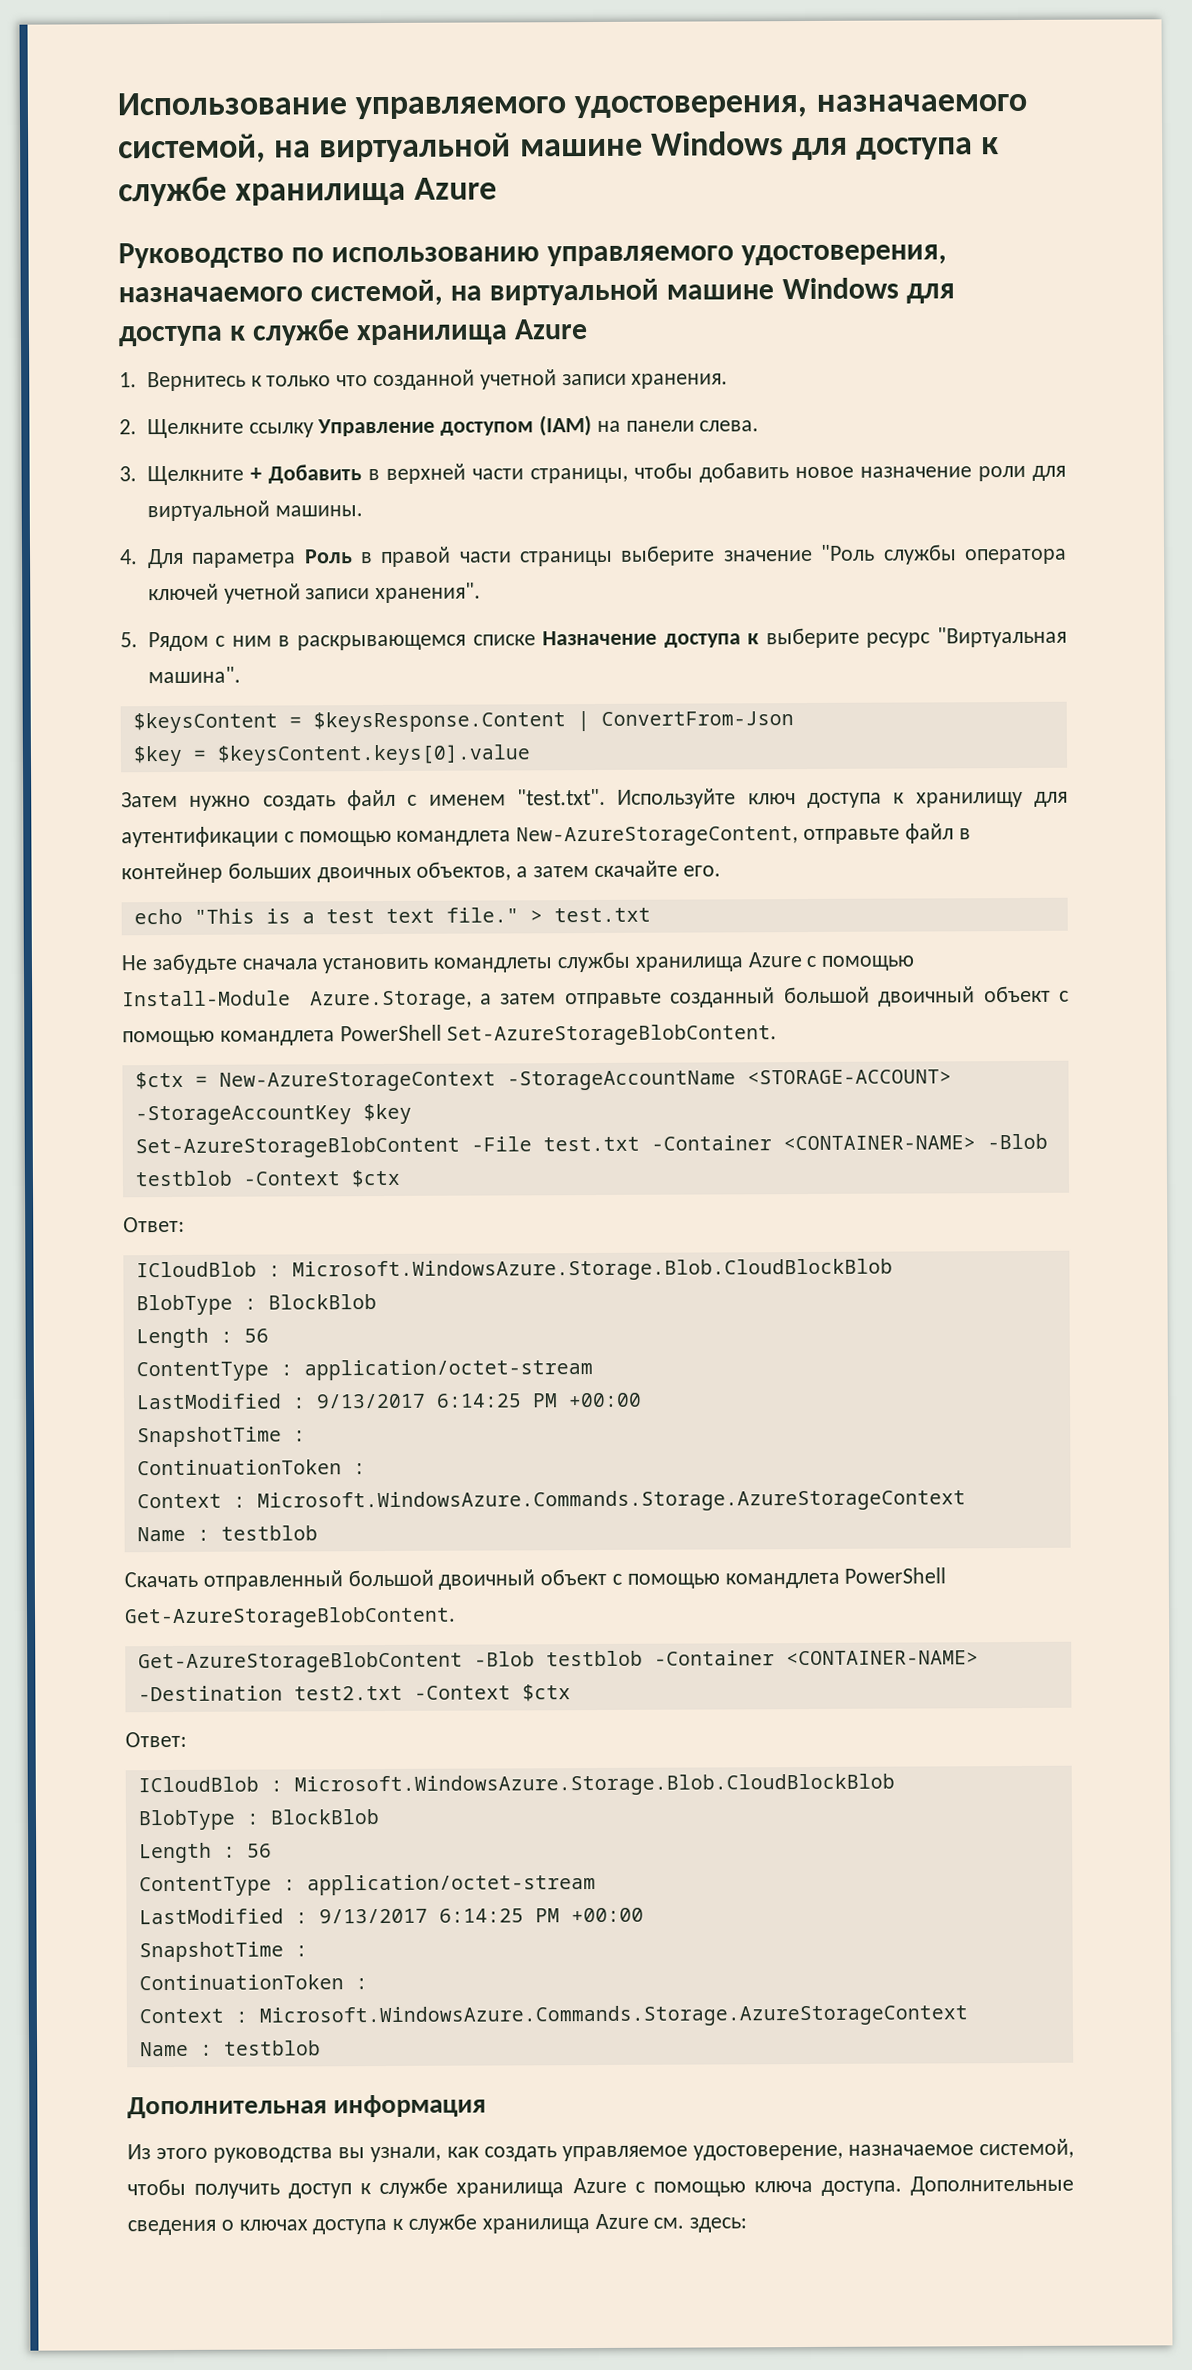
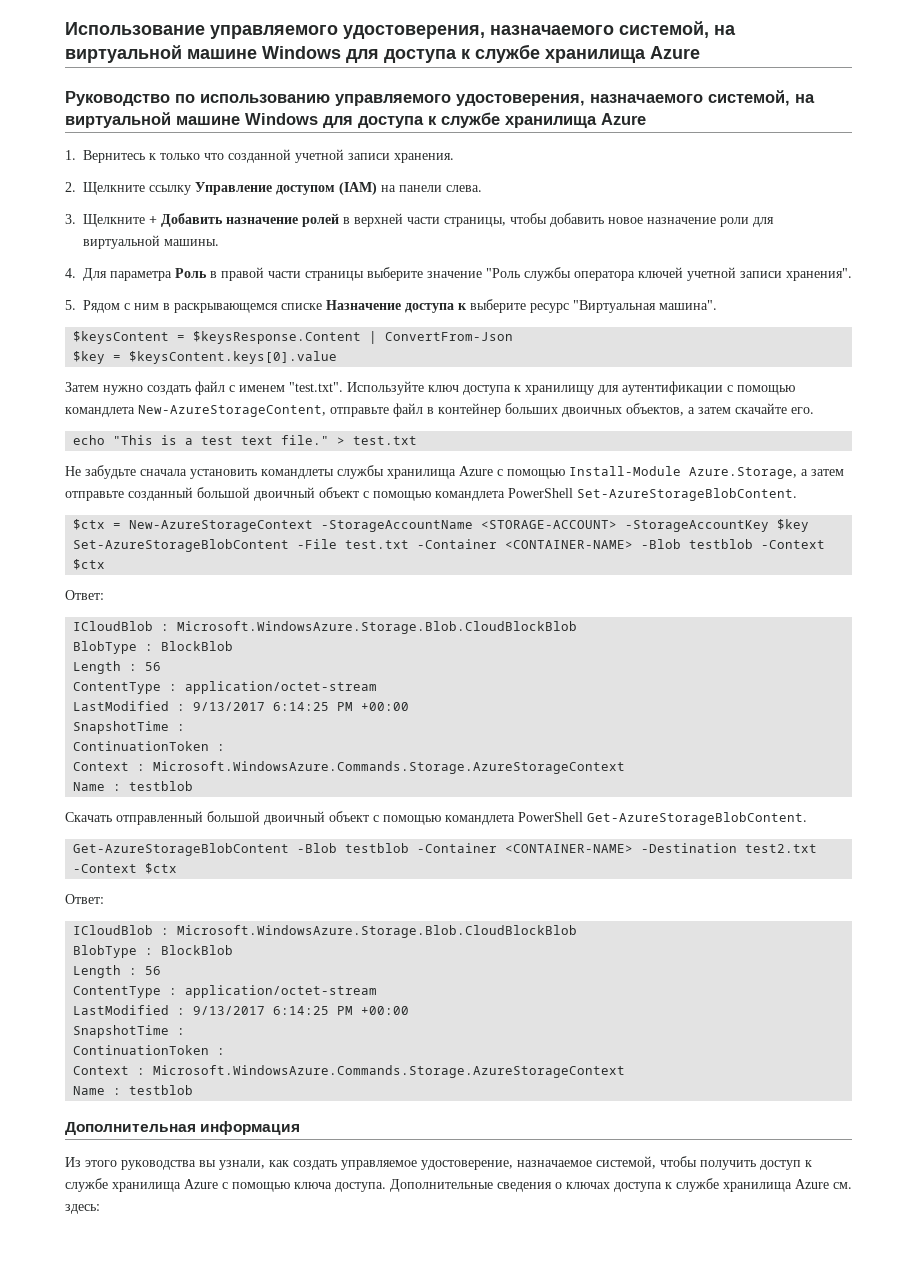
- 3. Щелкните + Добавить в верхней части страницы, чтобы добавить новое назначение роли для виртуальной машины.
+ 3. Щелкните + Добавить назначение ролей в верхней части страницы, чтобы добавить новое назначение роли для виртуальной машины.

